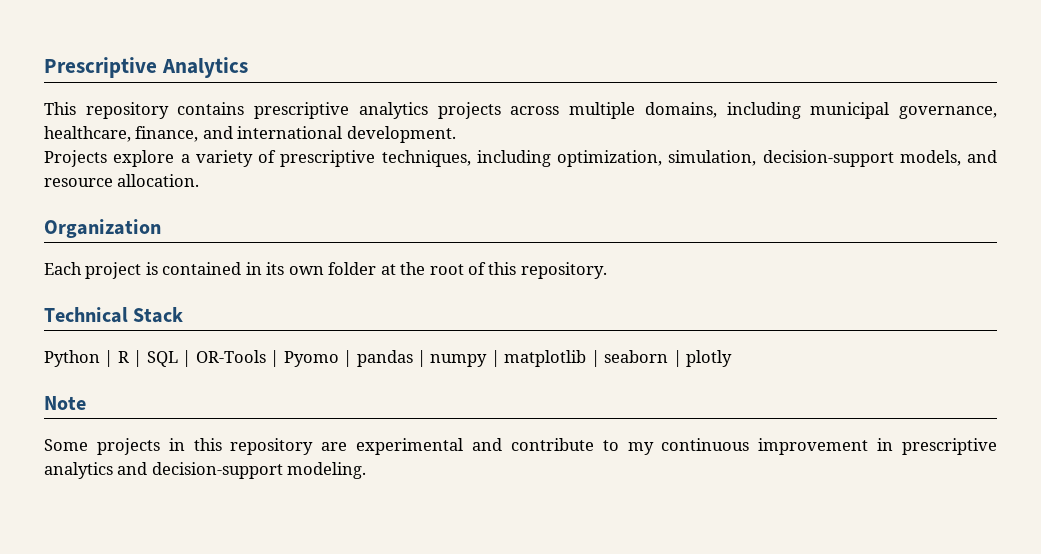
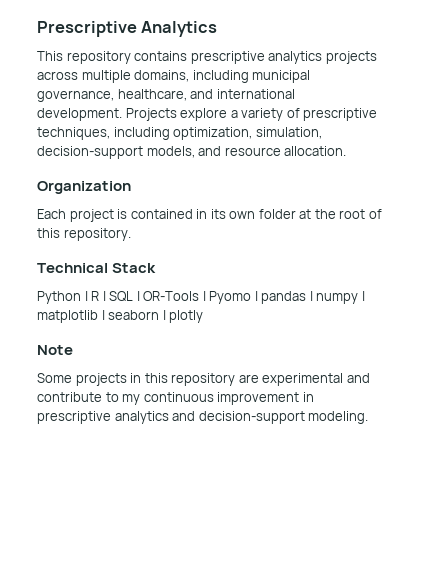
- This repository contains prescriptive analytics projects across multiple domains, including municipal governance, healthcare, finance, and international development.
- Projects explore a variety of prescriptive techniques, including optimization, simulation, decision-support models, and resource allocation.
+ This repository contains prescriptive analytics projects across multiple domains, including municipal governance, healthcare, and international development. Projects explore a variety of prescriptive techniques, including optimization, simulation, decision-support models, and resource allocation.

